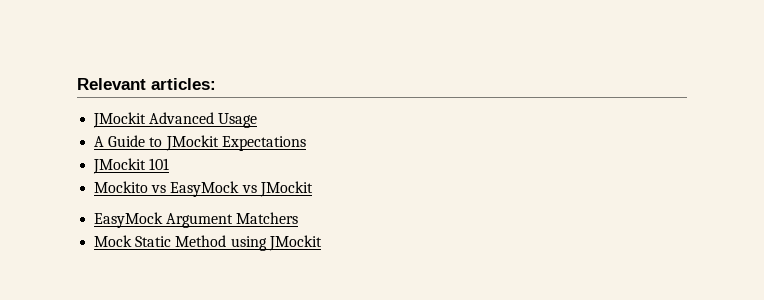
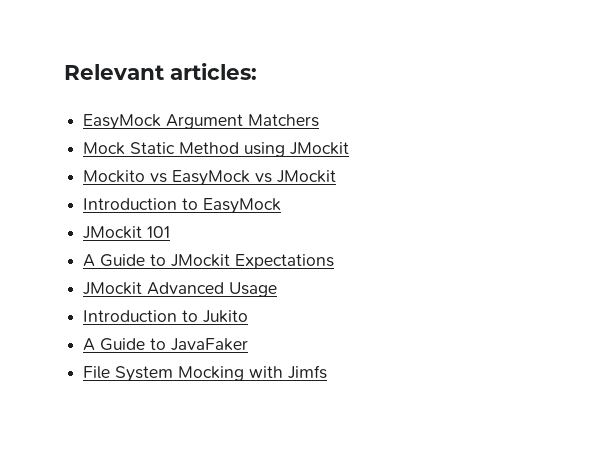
- JMockit Advanced Usage
- A Guide to JMockit Expectations
- JMockit 101
- Mockito vs EasyMock vs JMockit
+ Mockito vs EasyMock vs JMockit
+ Introduction to EasyMock
+ JMockit 101
+ A Guide to JMockit Expectations
+ JMockit Advanced Usage
+ Introduction to Jukito
+ A Guide to JavaFaker
+ File System Mocking with Jimfs

